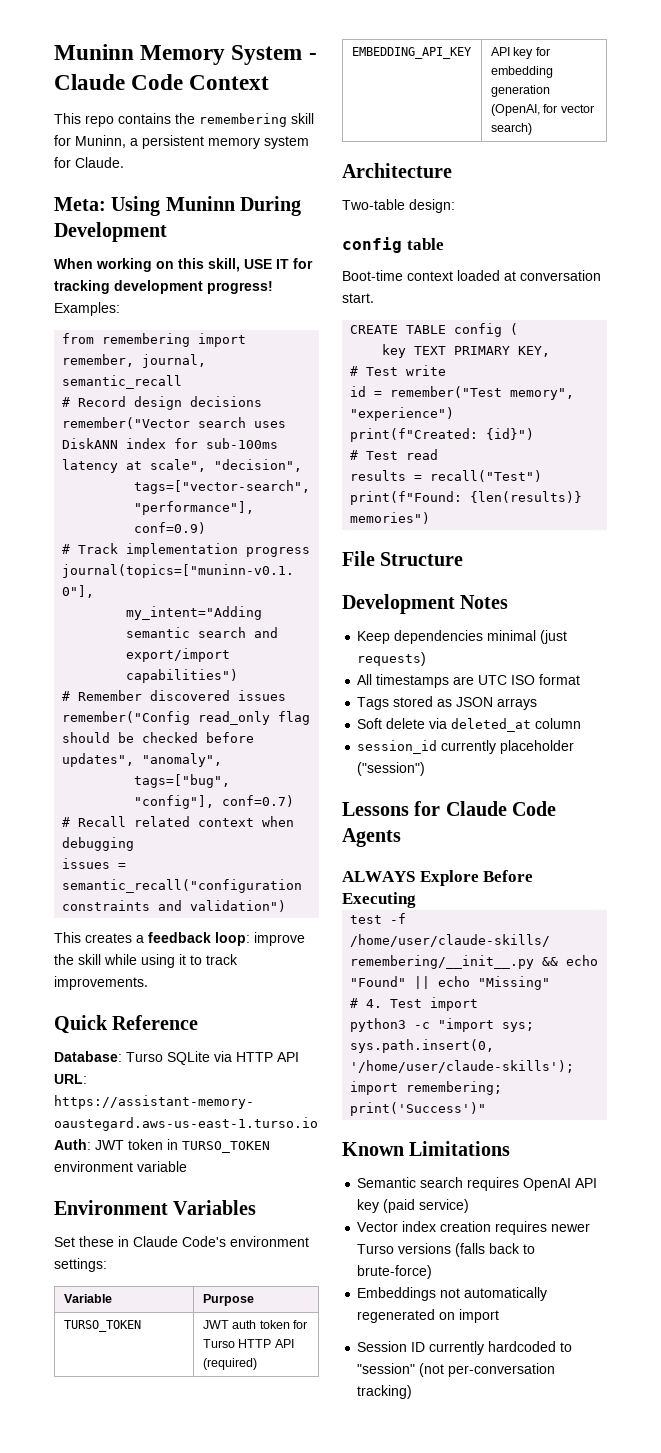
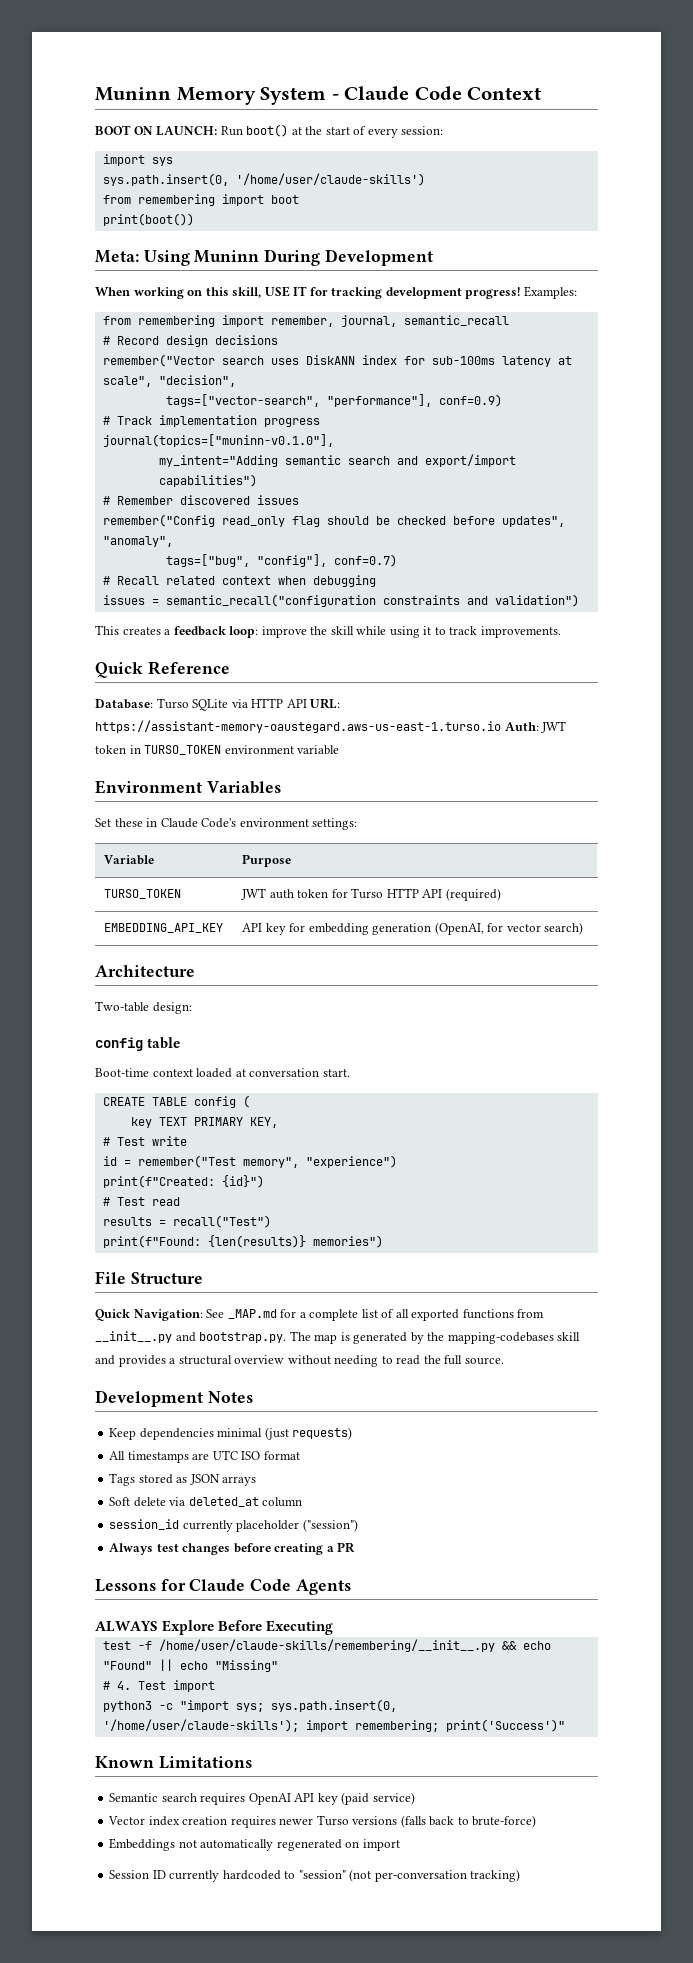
- This repo contains the remembering skill for Muninn, a persistent memory system for Claude.
+ BOOT ON LAUNCH: Run boot() at the start of every session:
+ import sys
+ sys.path.insert(0, '/home/user/claude-skills')
+ from remembering import boot
+ print(boot())
+ Quick Navigation: See _MAP.md for a complete list of all exported functions from __init__.py and bootstrap.py. The map is generated by the mapping-codebases skill and provides a structural overview without needing to read the full source.
+ Always test changes before creating a PR

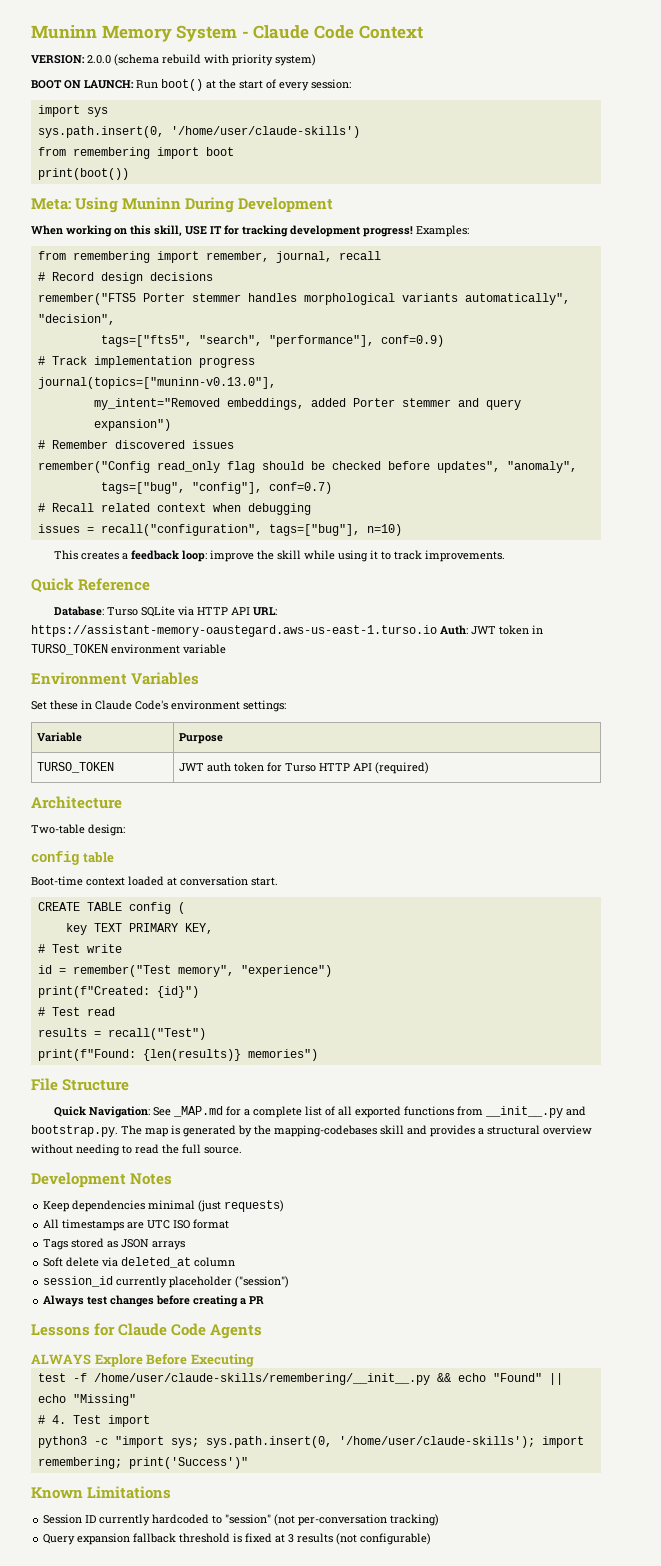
+ VERSION: 2.0.0 (schema rebuild with priority system)
- from remembering import remember, journal, semantic_recall
+ from remembering import remember, journal, recall
- remember("Vector search uses DiskANN index for sub-100ms latency at scale", "decision",
+ remember("FTS5 Porter stemmer handles morphological variants automatically", "decision",
- tags=["vector-search", "performance"], conf=0.9)
+ tags=["fts5", "search", "performance"], conf=0.9)
- journal(topics=["muninn-v0.1.0"],
- my_intent="Adding semantic search and export/import capabilities")
+ journal(topics=["muninn-v0.13.0"],
+ my_intent="Removed embeddings, added Porter stemmer and query expansion")
- issues = semantic_recall("configuration constraints and validation")
+ issues = recall("configuration", tags=["bug"], n=10)
- EMBEDDING_API_KEY | API key for embedding generation (OpenAI, for vector search)
- Semantic search requires OpenAI API key (paid service)
- Vector index creation requires newer Turso versions (falls back to brute-force)
- Embeddings not automatically regenerated on import
+ Query expansion fallback threshold is fixed at 3 results (not configurable)

